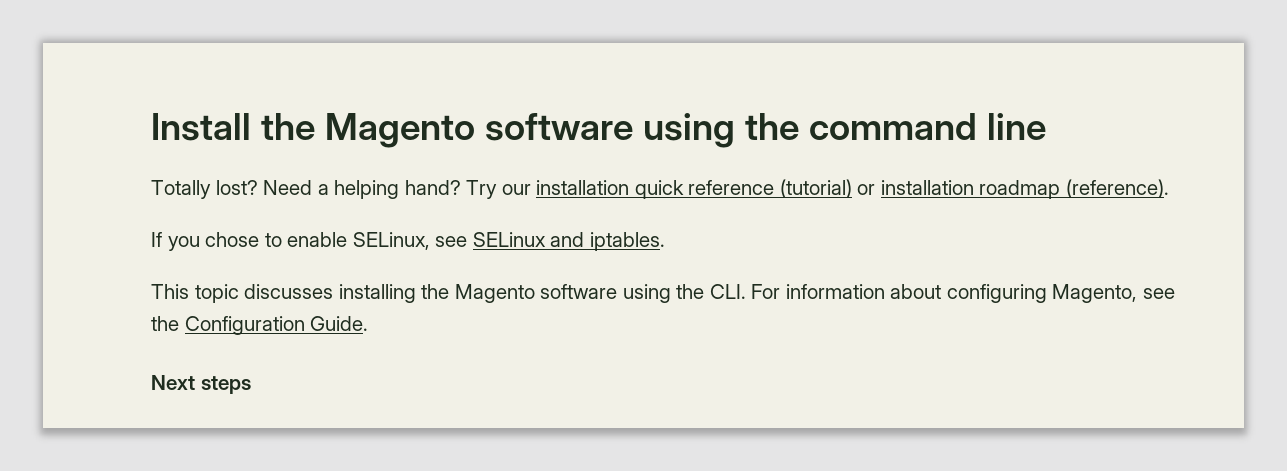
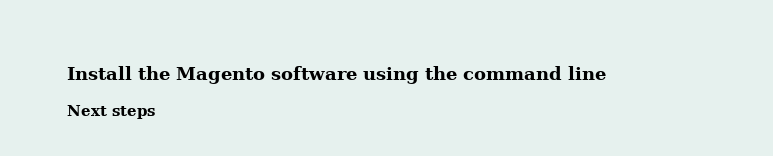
- Totally lost? Need a helping hand? Try our installation quick reference (tutorial) or installation roadmap (reference).
- If you chose to enable SELinux, see SELinux and iptables.
- This topic discusses installing the Magento software using the CLI. For information about configuring Magento, see the Configuration Guide.

